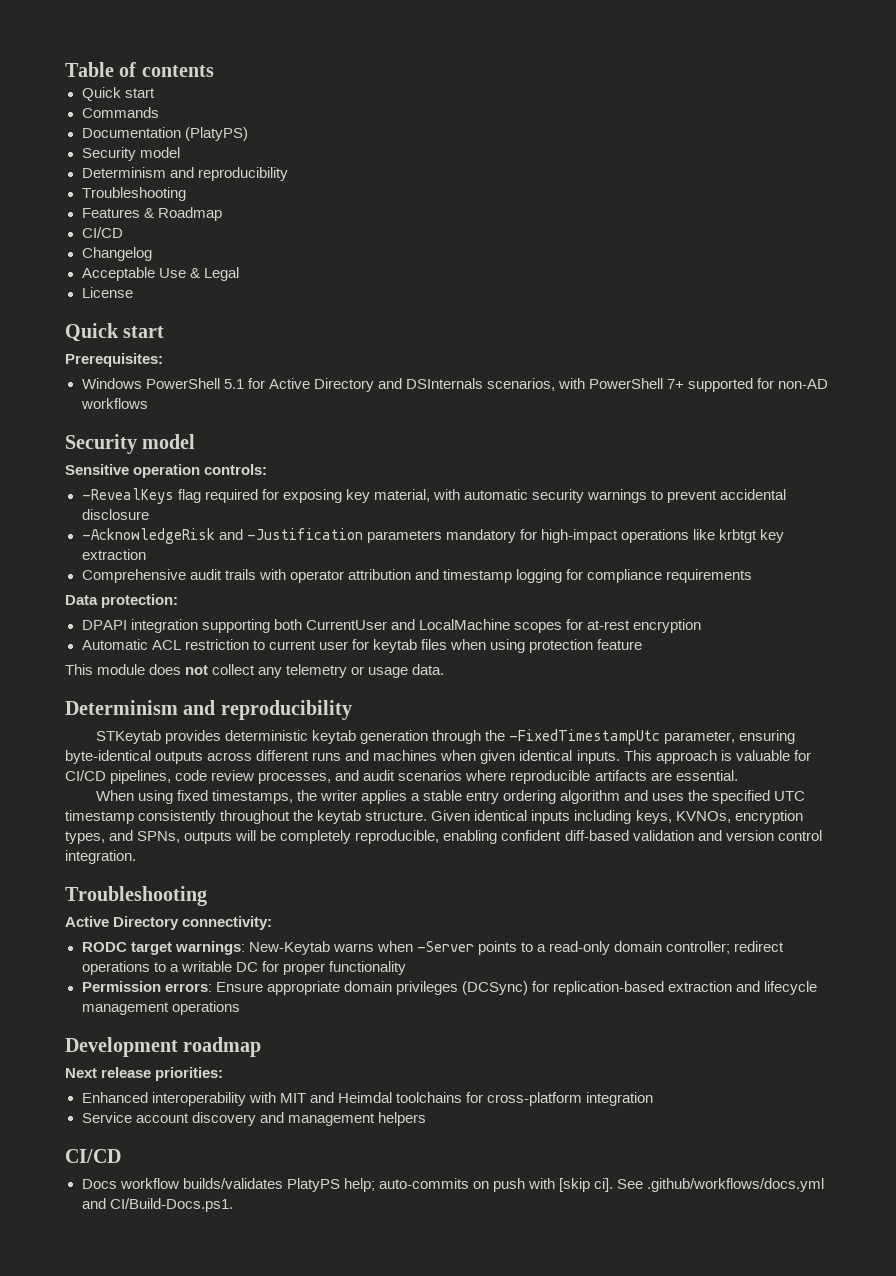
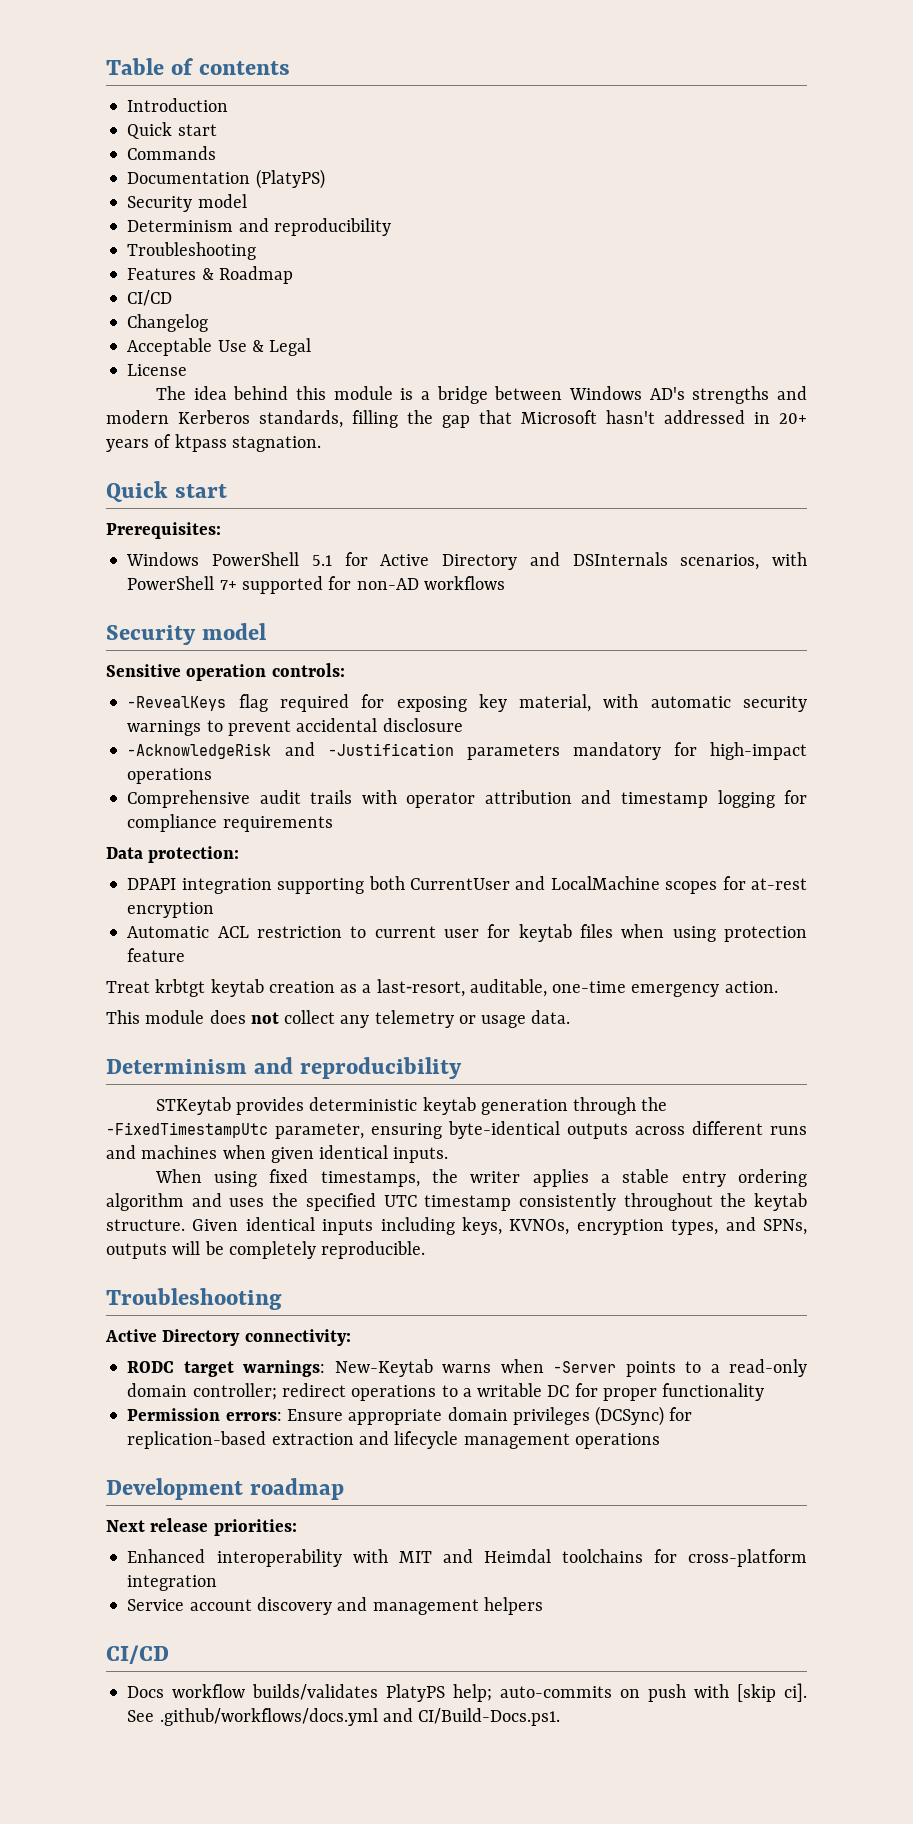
+ Introduction
+ The idea behind this module is a bridge between Windows AD's strengths and modern Kerberos standards, filling the gap that Microsoft hasn't addressed in 20+ years of ktpass stagnation.
- -AcknowledgeRisk and -Justification parameters mandatory for high-impact operations like krbtgt key extraction
+ -AcknowledgeRisk and -Justification parameters mandatory for high-impact operations
+ Treat krbtgt keytab creation as a last‑resort, auditable, one-time emergency action.
- This approach is valuable for CI/CD pipelines, code review processes, and audit scenarios where reproducible artifacts are essential.
- Given identical inputs including keys, KVNOs, encryption types, and SPNs, outputs will be completely reproducible, enabling confident diff-based validation and version control integration.
+ Given identical inputs including keys, KVNOs, encryption types, and SPNs, outputs will be completely reproducible.

